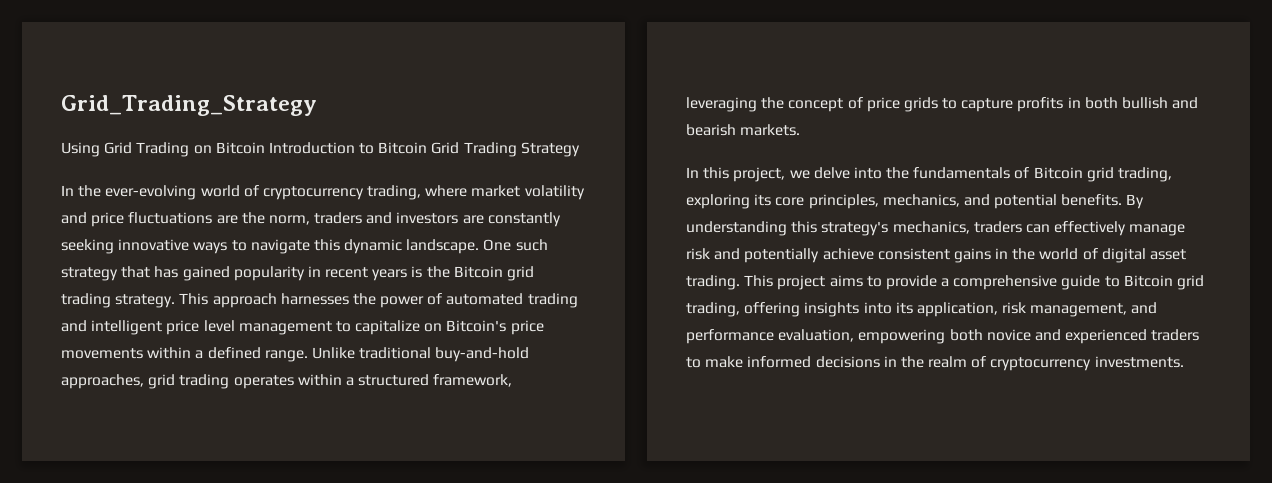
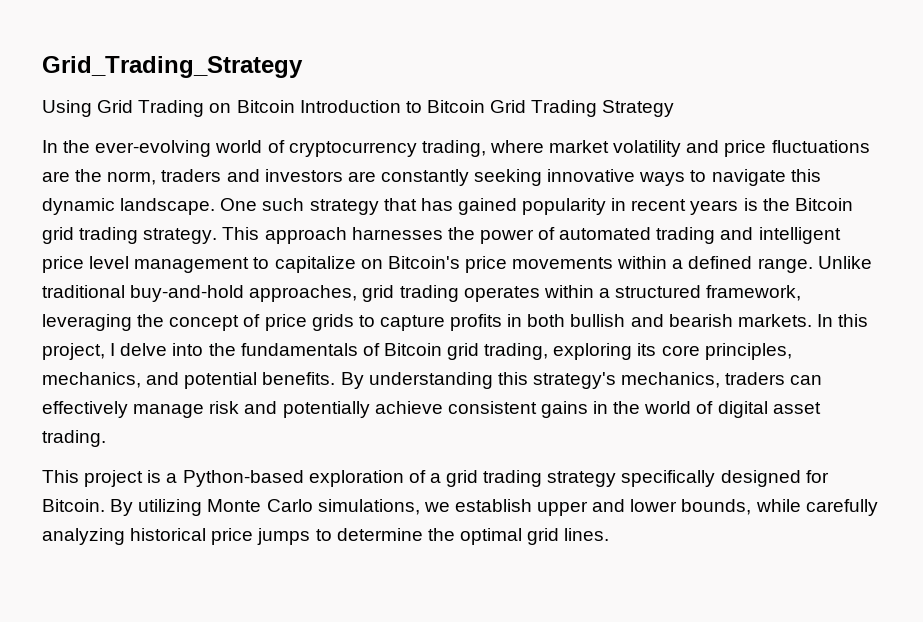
- Unlike traditional buy-and-hold approaches, grid trading operates within a structured framework, leveraging the concept of price grids to capture profits in both bullish and bearish markets.
- In this project, we delve into the fundamentals of Bitcoin grid trading, exploring its core principles, mechanics, and potential benefits.
+ Unlike traditional buy-and-hold approaches, grid trading operates within a structured framework, leveraging the concept of price grids to capture profits in both bullish and bearish markets. In this project, I delve into the fundamentals of Bitcoin grid trading, exploring its core principles, mechanics, and potential benefits.
- By understanding this strategy's mechanics, traders can effectively manage risk and potentially achieve consistent gains in the world of digital asset trading. This project aims to provide a comprehensive guide to Bitcoin grid trading, offering insights into its application, risk management, and performance evaluation, empowering both novice and experienced traders to make informed decisions in the realm of cryptocurrency investments.
+ By understanding this strategy's mechanics, traders can effectively manage risk and potentially achieve consistent gains in the world of digital asset trading.
+ This project is a Python-based exploration of a grid trading strategy specifically designed for Bitcoin. By utilizing Monte Carlo simulations, we establish upper and lower bounds, while carefully analyzing historical price jumps to determine the optimal grid lines.

